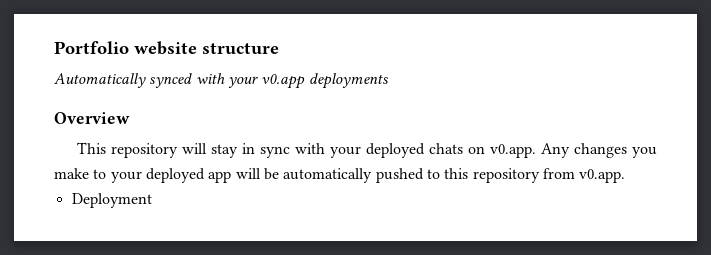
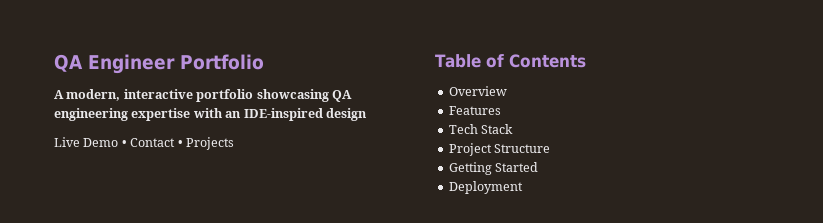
- Portfolio website structure
- Automatically synced with your v0.app deployments
+ QA Engineer Portfolio
+ A modern, interactive portfolio showcasing QA engineering expertise with an IDE-inspired design
+ Live Demo • Contact • Projects
+ Table of Contents
  Overview
- This repository will stay in sync with your deployed chats on v0.app. Any changes you make to your deployed app will be automatically pushed to this repository from v0.app.
+ Features
+ Tech Stack
+ Project Structure
+ Getting Started

